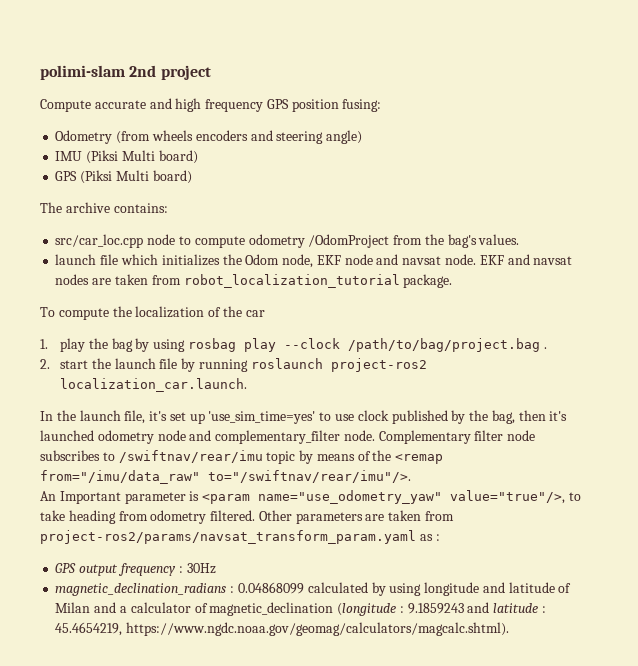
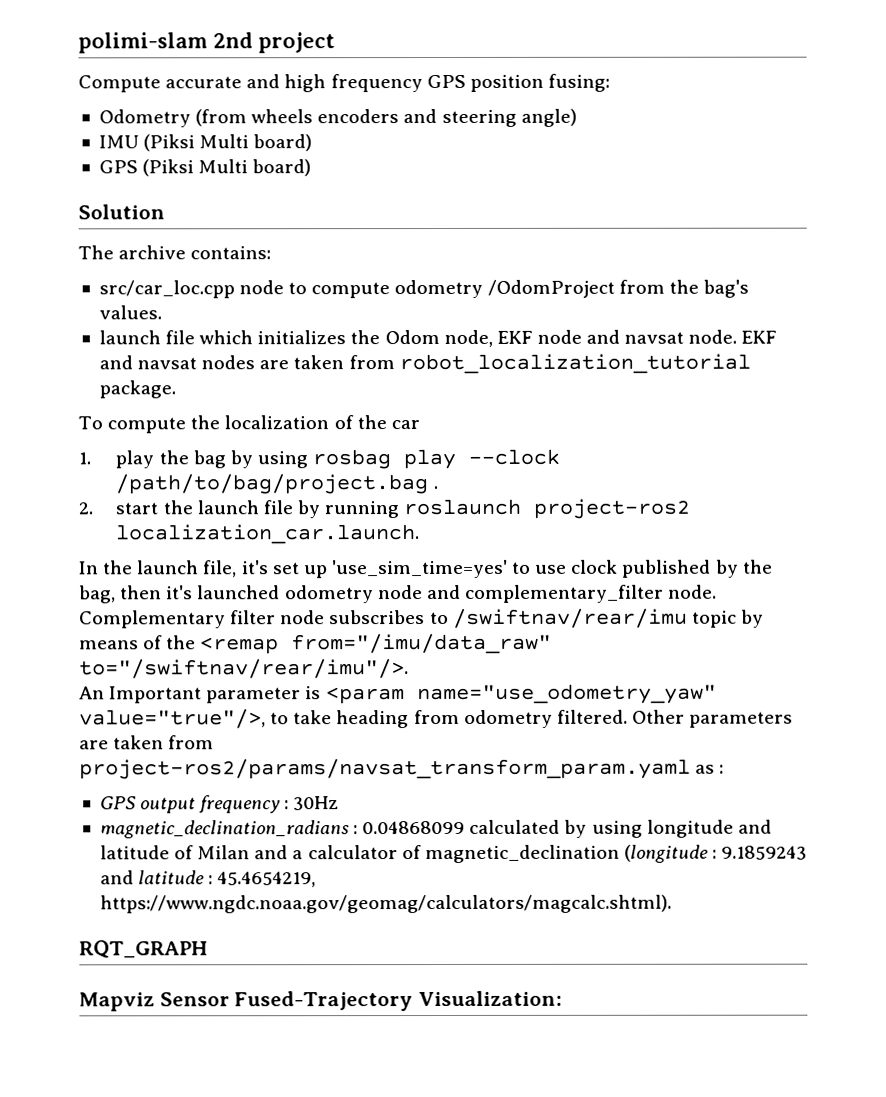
+ Solution
+ RQT_GRAPH
+ Mapviz Sensor Fused-Trajectory Visualization:

